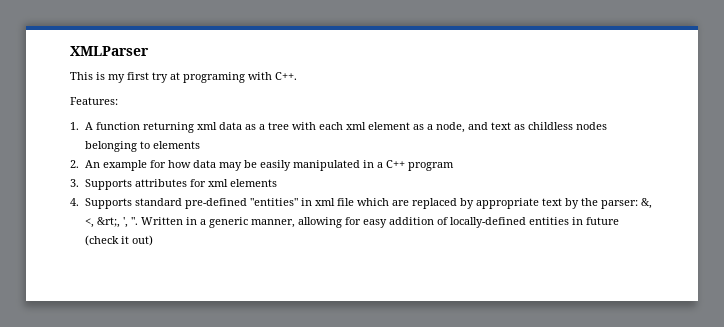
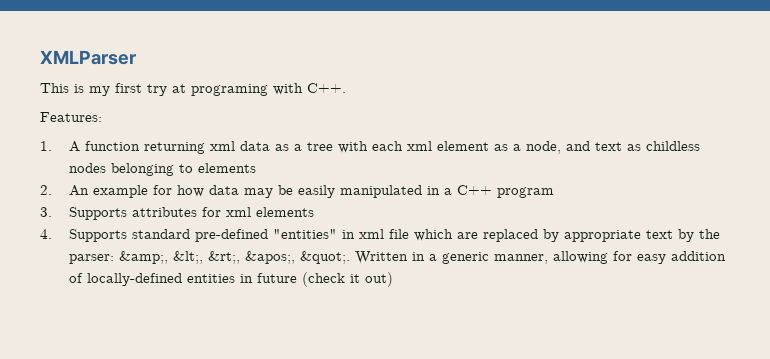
- 4. Supports standard pre-defined "entities" in xml file which are replaced by appropriate text by the parser: &, <, &rt;, ', ".
+ 4. Supports standard pre-defined "entities" in xml file which are replaced by appropriate text by the parser: &amp;, &lt;, &rt;, &apos;, &quot;.

